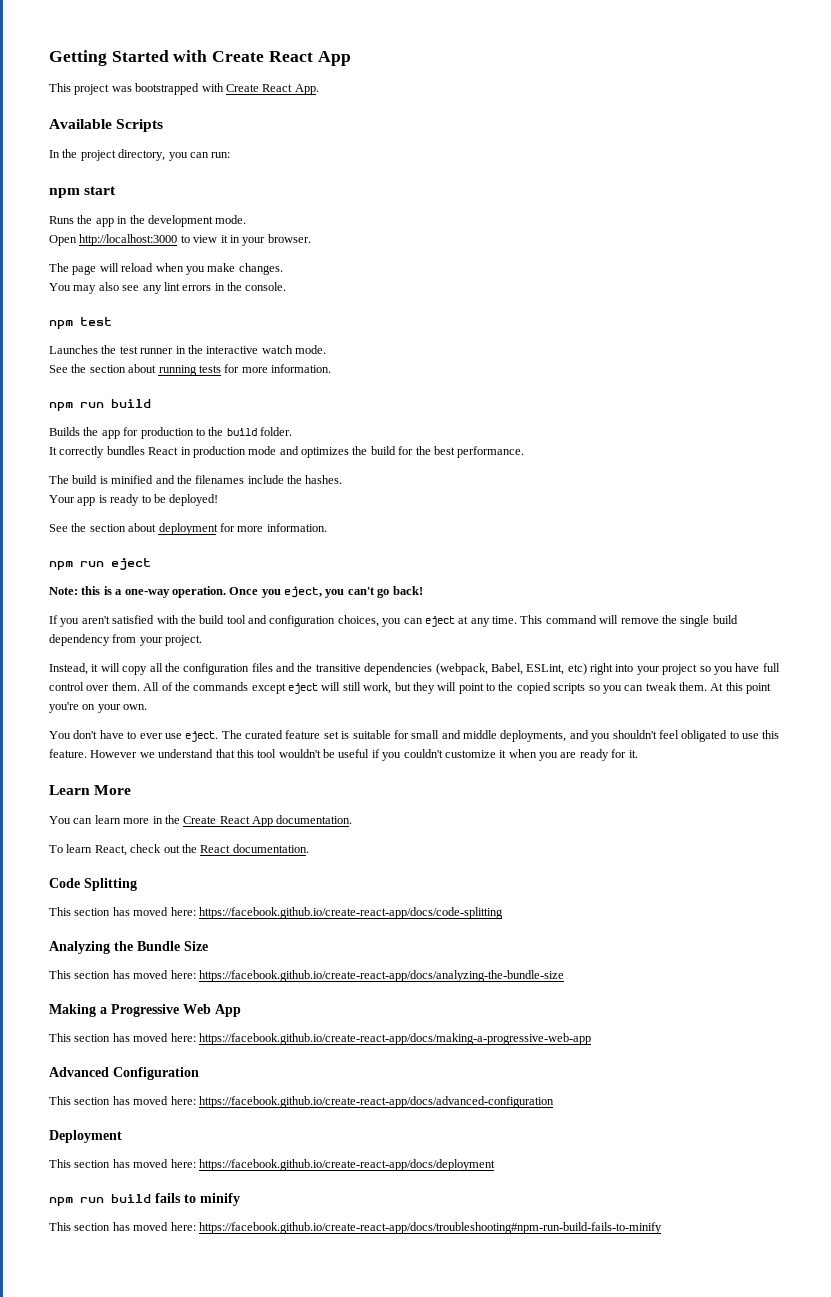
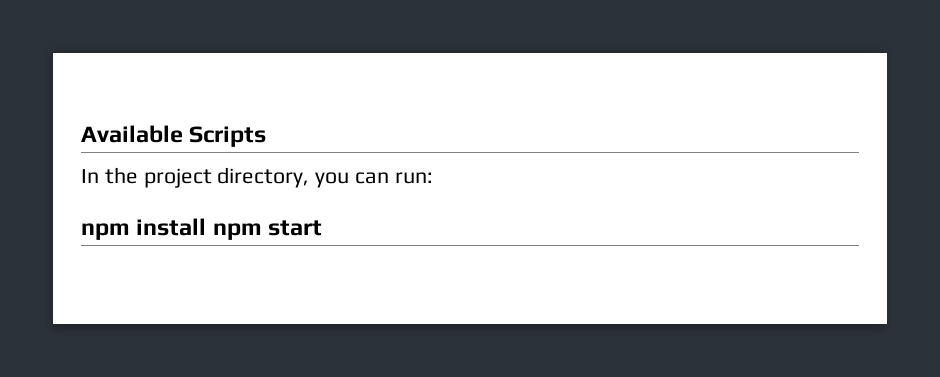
- Getting Started with Create React App
- This project was bootstrapped with Create React App.
- npm start
+ npm install npm start
- Runs the app in the development mode.
- Open http://localhost:3000 to view it in your browser.
- The page will reload when you make changes.
- You may also see any lint errors in the console.
- npm test
- Launches the test runner in the interactive watch mode.
- See the section about running tests for more information.
- npm run build
- Builds the app for production to the build folder.
- It correctly bundles React in production mode and optimizes the build for the best performance.
- The build is minified and the filenames include the hashes.
- Your app is ready to be deployed!
- See the section about deployment for more information.
- npm run eject
- Note: this is a one-way operation. Once you eject, you can't go back!
- If you aren't satisfied with the build tool and configuration choices, you can eject at any time. This command will remove the single build dependency from your project.
- Instead, it will copy all the configuration files and the transitive dependencies (webpack, Babel, ESLint, etc) right into your project so you have full control over them. All of the commands except eject will still work, but they will point to the copied scripts so you can tweak them. At this point you're on your own.
- You don't have to ever use eject. The curated feature set is suitable for small and middle deployments, and you shouldn't feel obligated to use this feature. However we understand that this tool wouldn't be useful if you couldn't customize it when you are ready for it.
- Learn More
- You can learn more in the Create React App documentation.
- To learn React, check out the React documentation.
- Code Splitting
- This section has moved here: https://facebook.github.io/create-react-app/docs/code-splitting
- Analyzing the Bundle Size
- This section has moved here: https://facebook.github.io/create-react-app/docs/analyzing-the-bundle-size
- Making a Progressive Web App
- This section has moved here: https://facebook.github.io/create-react-app/docs/making-a-progressive-web-app
- Advanced Configuration
- This section has moved here: https://facebook.github.io/create-react-app/docs/advanced-configuration
- Deployment
- This section has moved here: https://facebook.github.io/create-react-app/docs/deployment
- npm run build fails to minify
- This section has moved here: https://facebook.github.io/create-react-app/docs/troubleshooting#npm-run-build-fails-to-minify

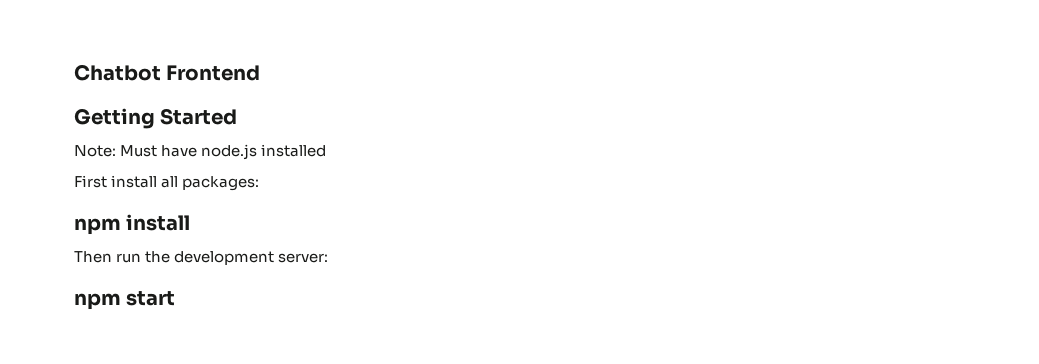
- Available Scripts
- In the project directory, you can run:
- npm install npm start
+ Chatbot Frontend
+ Getting Started
+ Note: Must have node.js installed
+ First install all packages:
+ npm install
+ Then run the development server:
+ npm start

